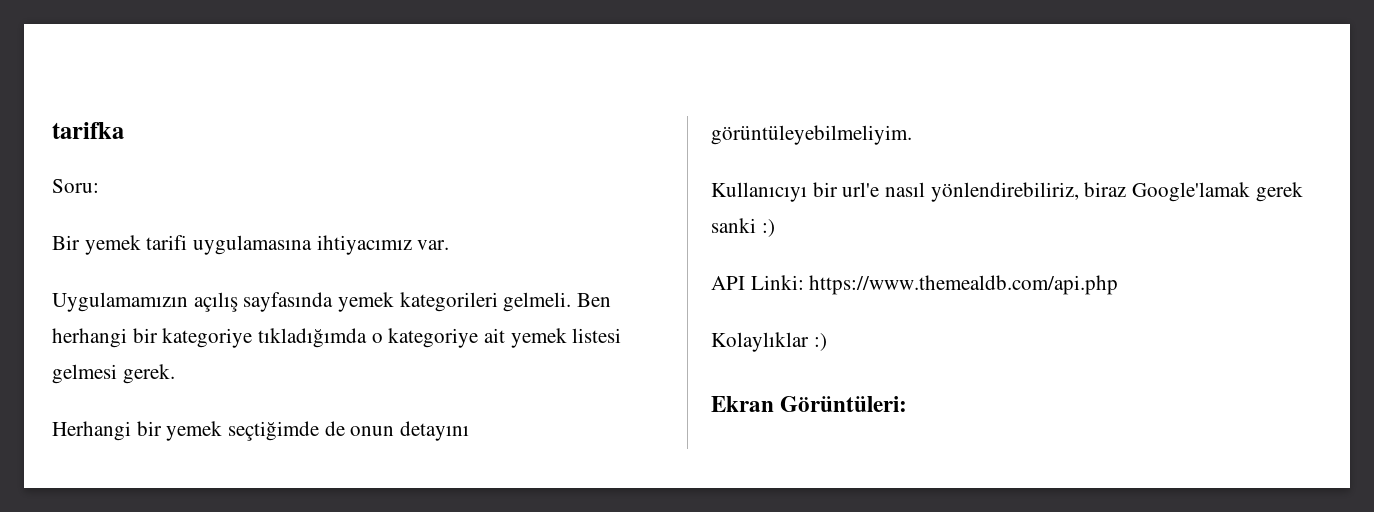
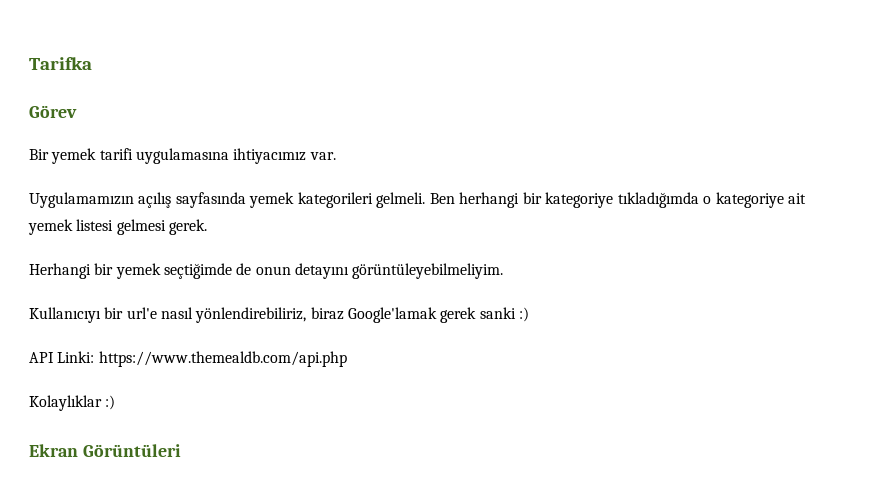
- tarifka
- Soru:
+ Tarifka
+ Görev
- Ekran Görüntüleri:
+ Ekran Görüntüleri

